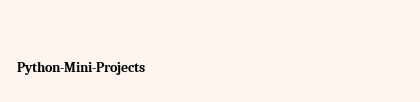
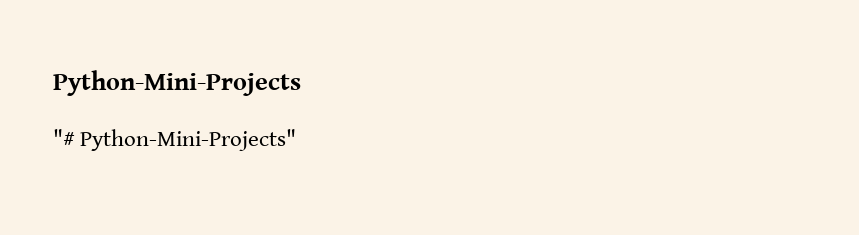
+ "# Python-Mini-Projects"

